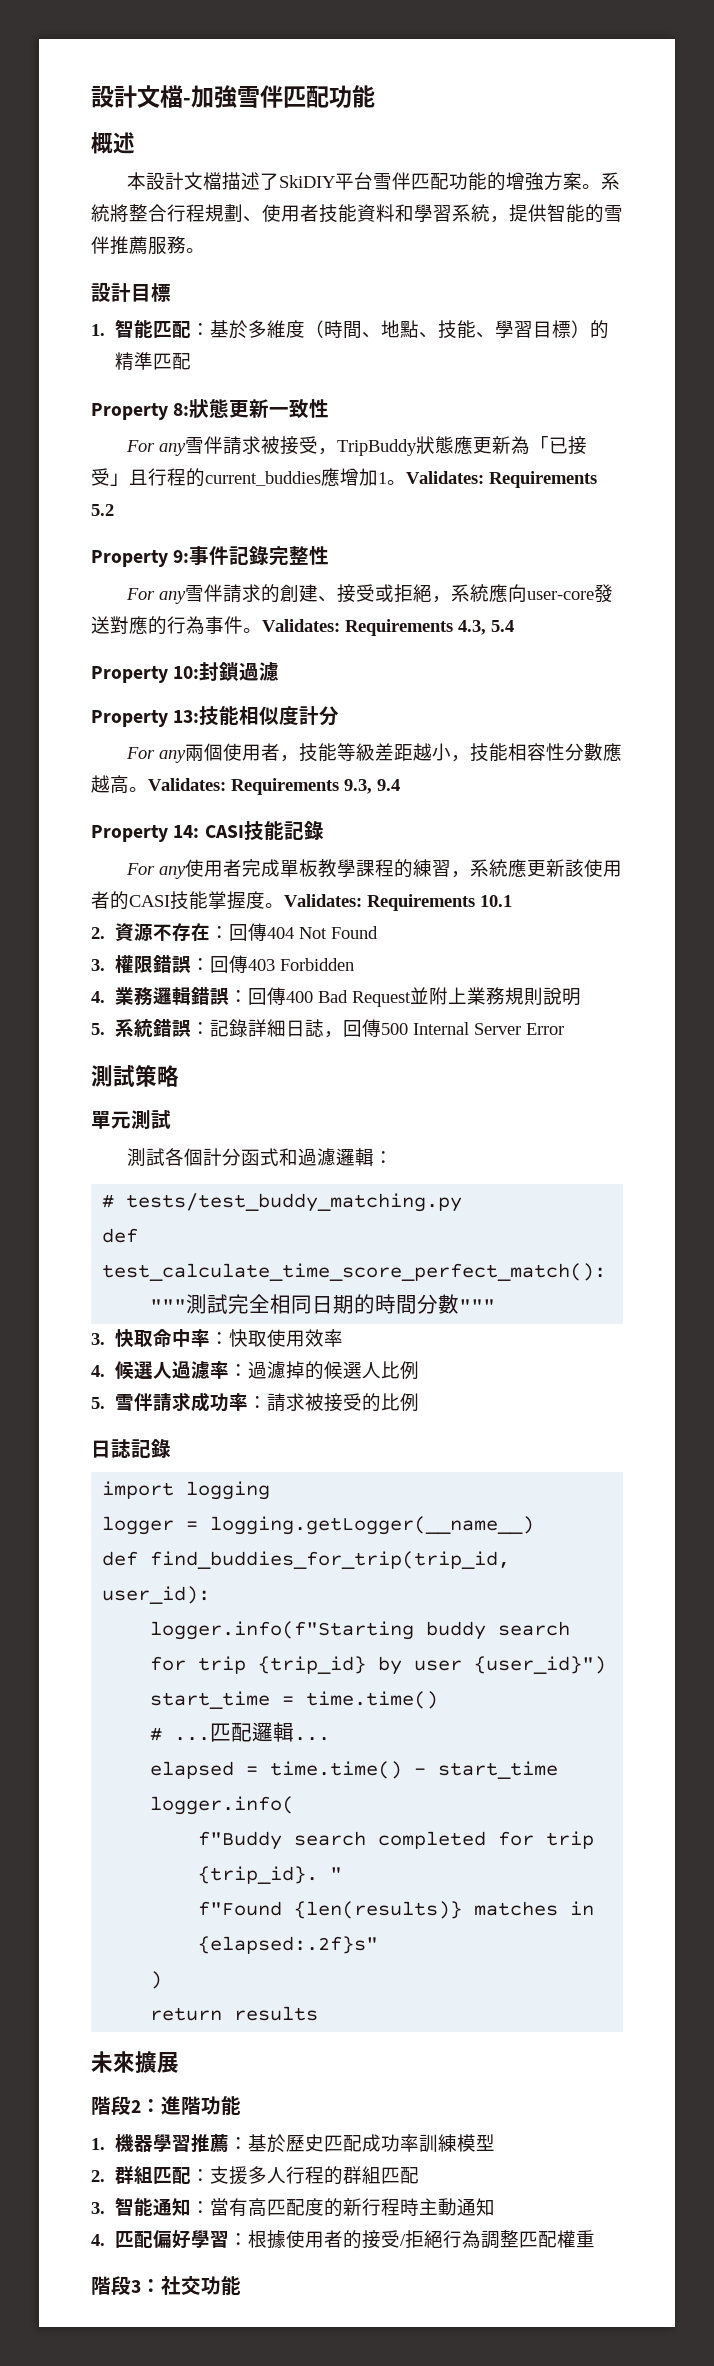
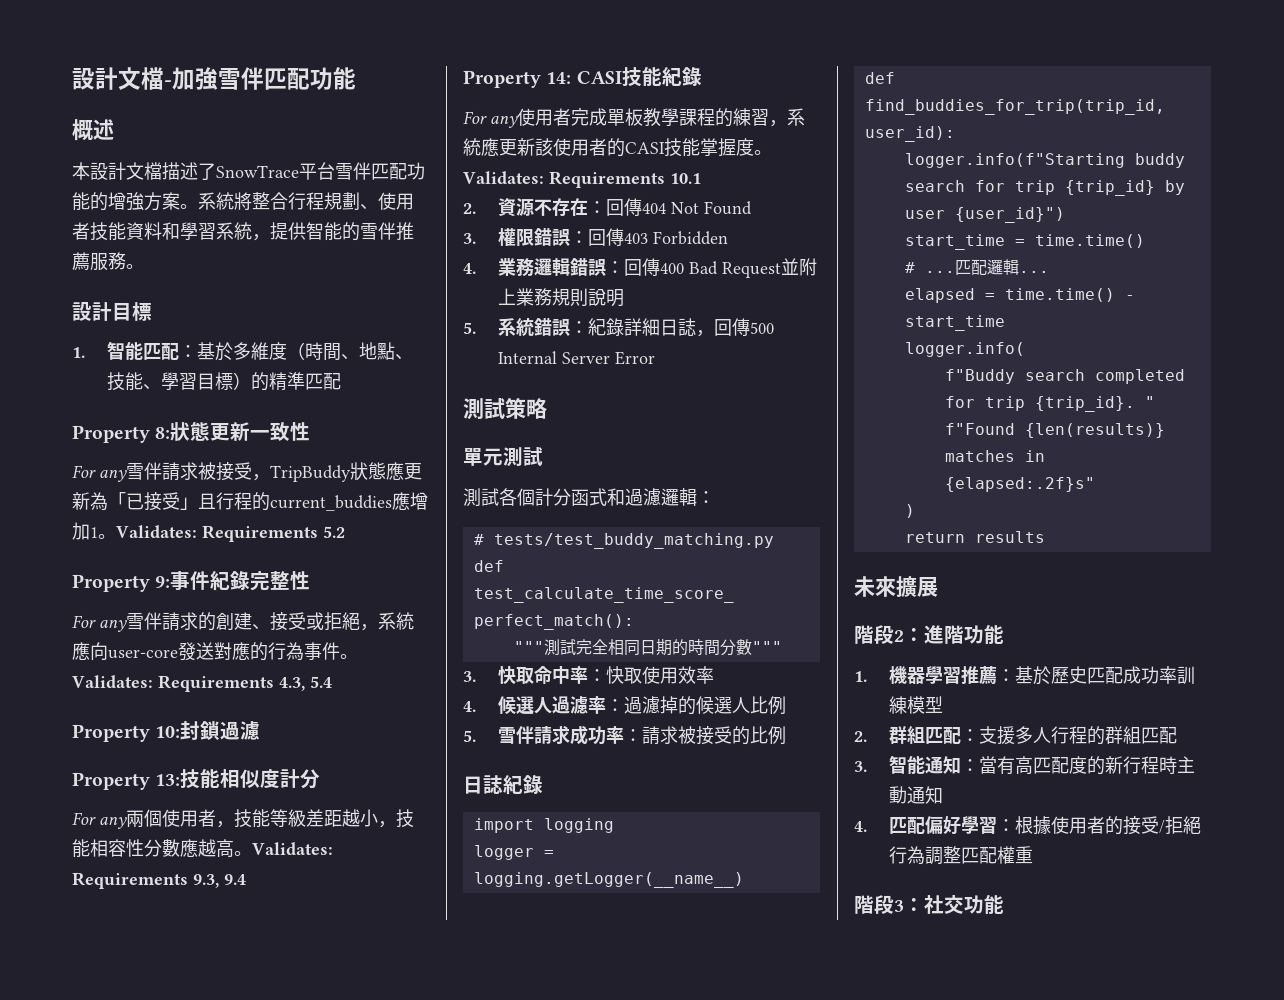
- 本設計文檔描述了SkiDIY平台雪伴匹配功能的增強方案。
+ 本設計文檔描述了SnowTrace平台雪伴匹配功能的增強方案。
- Property 9:事件記錄完整性
+ Property 9:事件紀錄完整性
- Property 14: CASI技能記錄
+ Property 14: CASI技能紀錄
- 5.系統錯誤：記錄詳細日誌，回傳500 Internal Server Error
+ 5.系統錯誤：紀錄詳細日誌，回傳500 Internal Server Error
- 日誌記錄
+ 日誌紀錄

